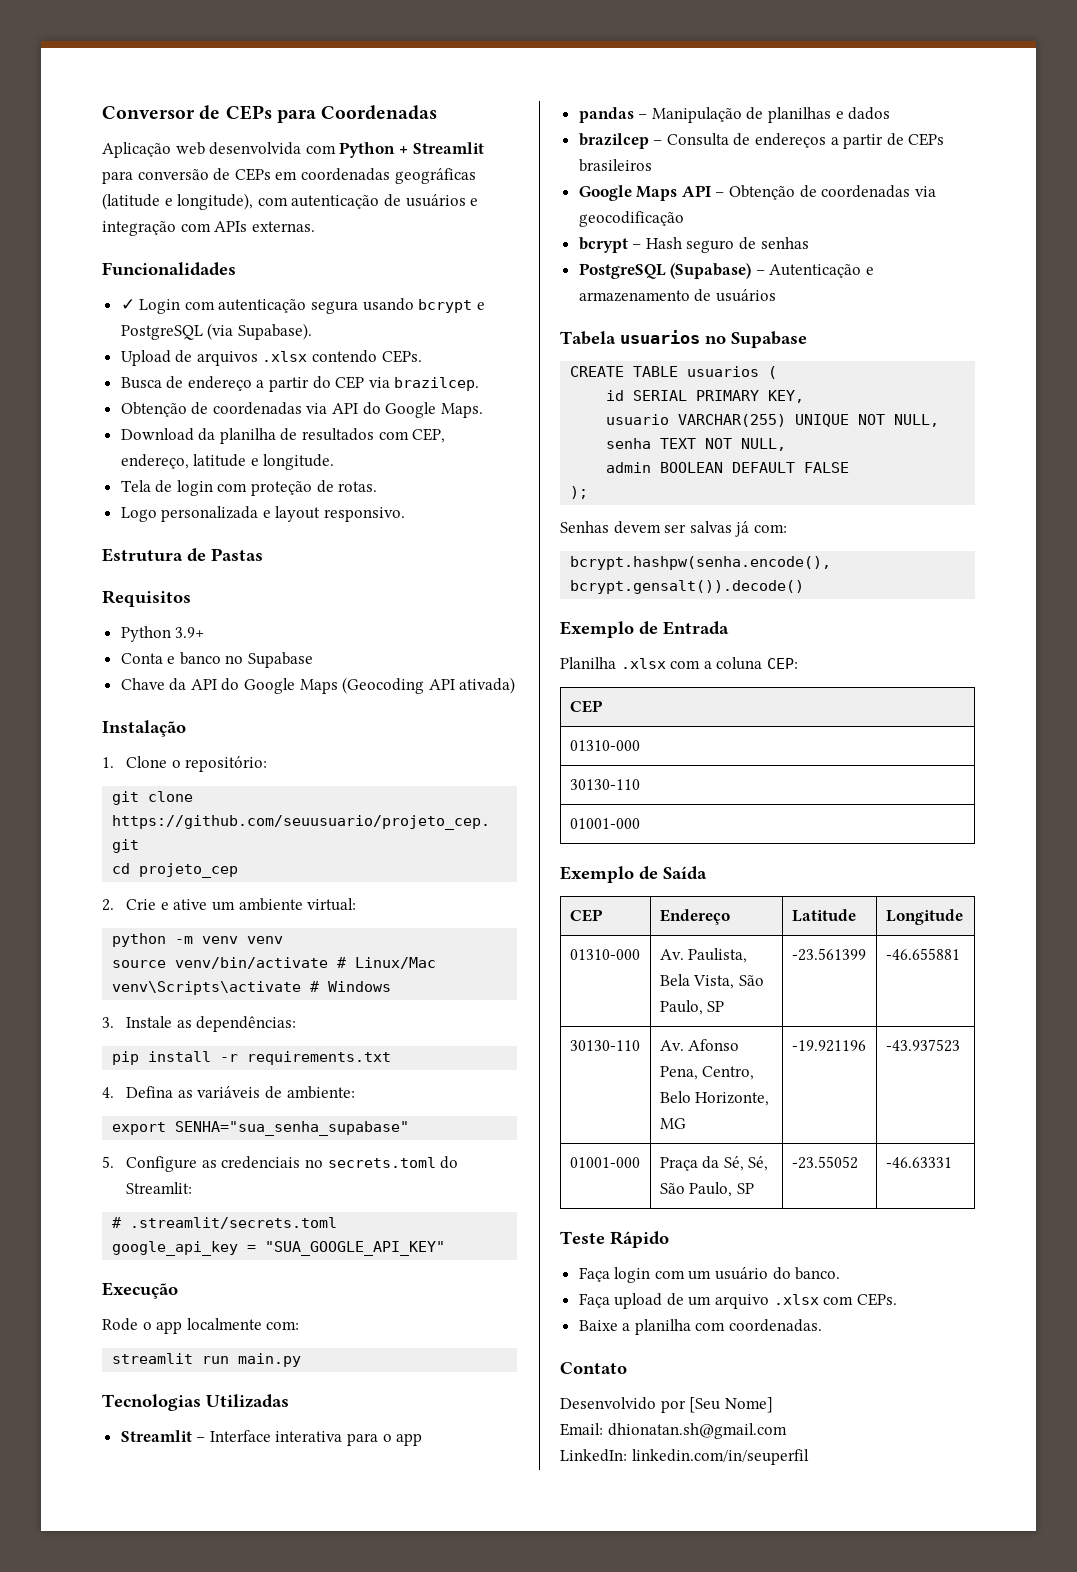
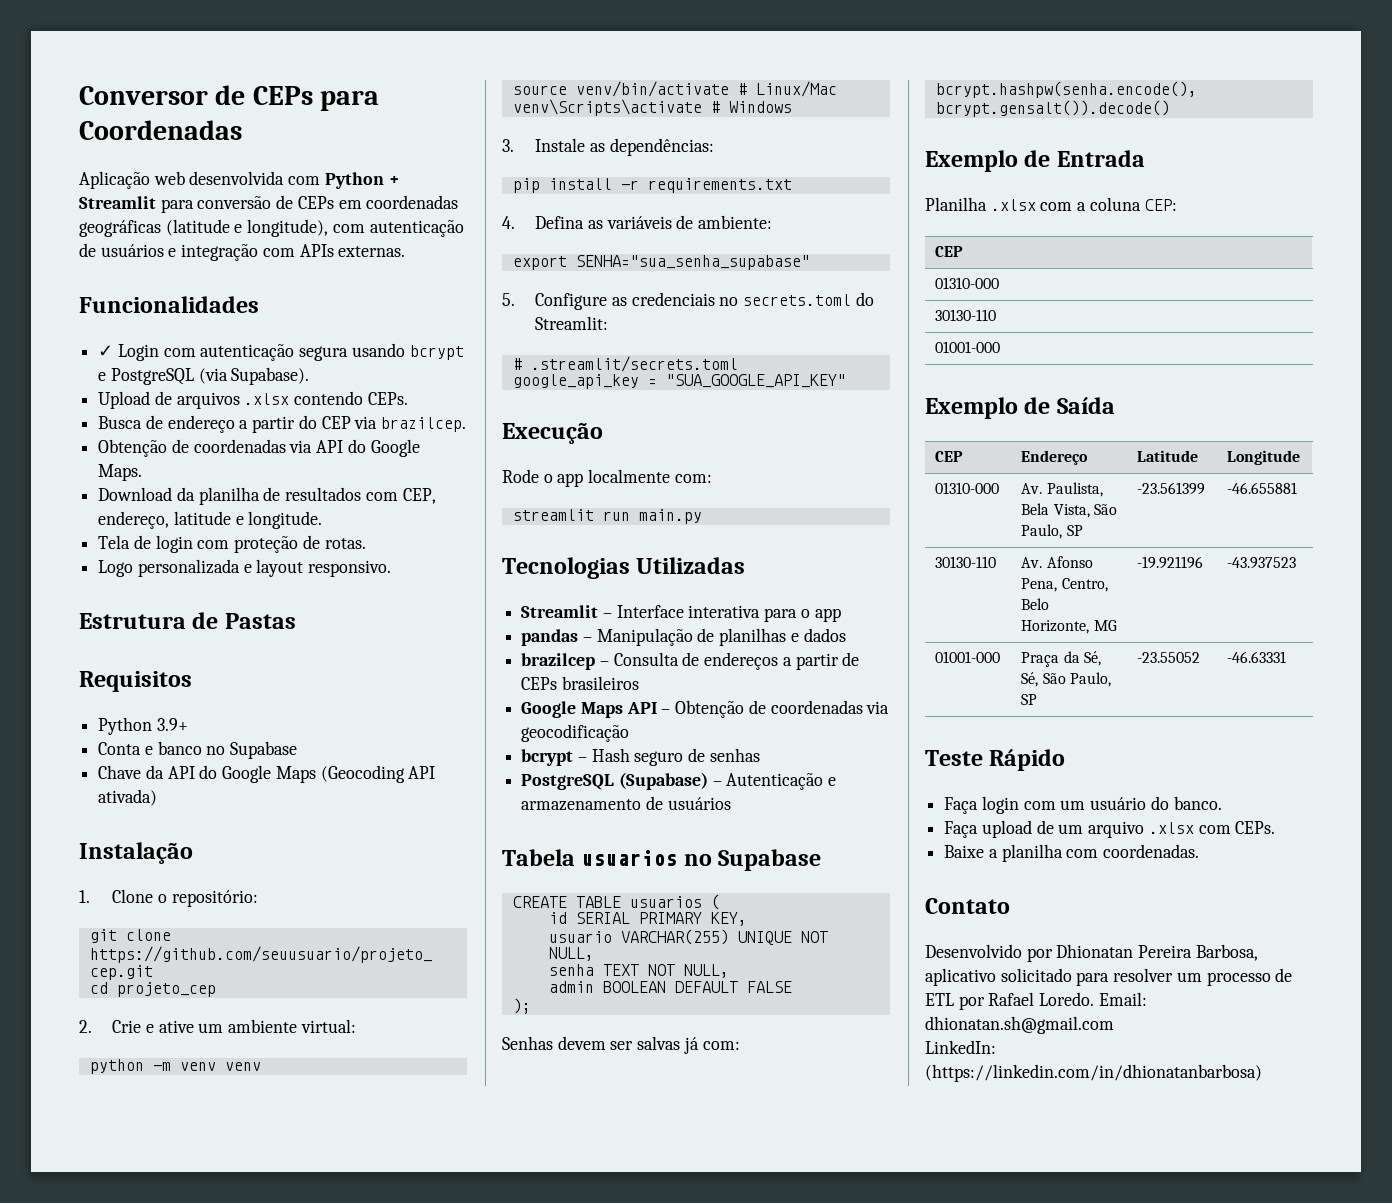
- Desenvolvido por [Seu Nome]
- Email: dhionatan.sh@gmail.com
+ Desenvolvido por Dhionatan Pereira Barbosa, aplicativo solicitado para resolver um processo de ETL por Rafael Loredo. Email: dhionatan.sh@gmail.com
- LinkedIn: linkedin.com/in/seuperfil
+ LinkedIn: (https://linkedin.com/in/dhionatanbarbosa)

